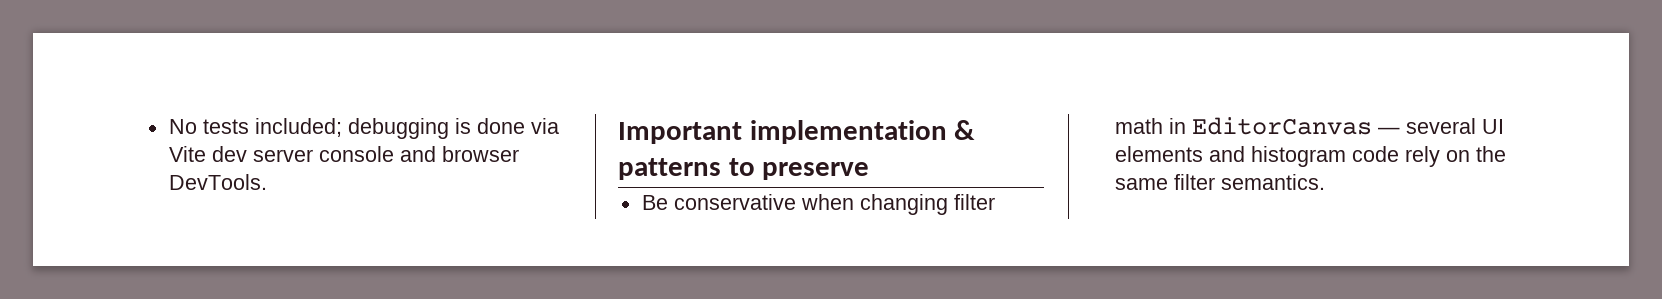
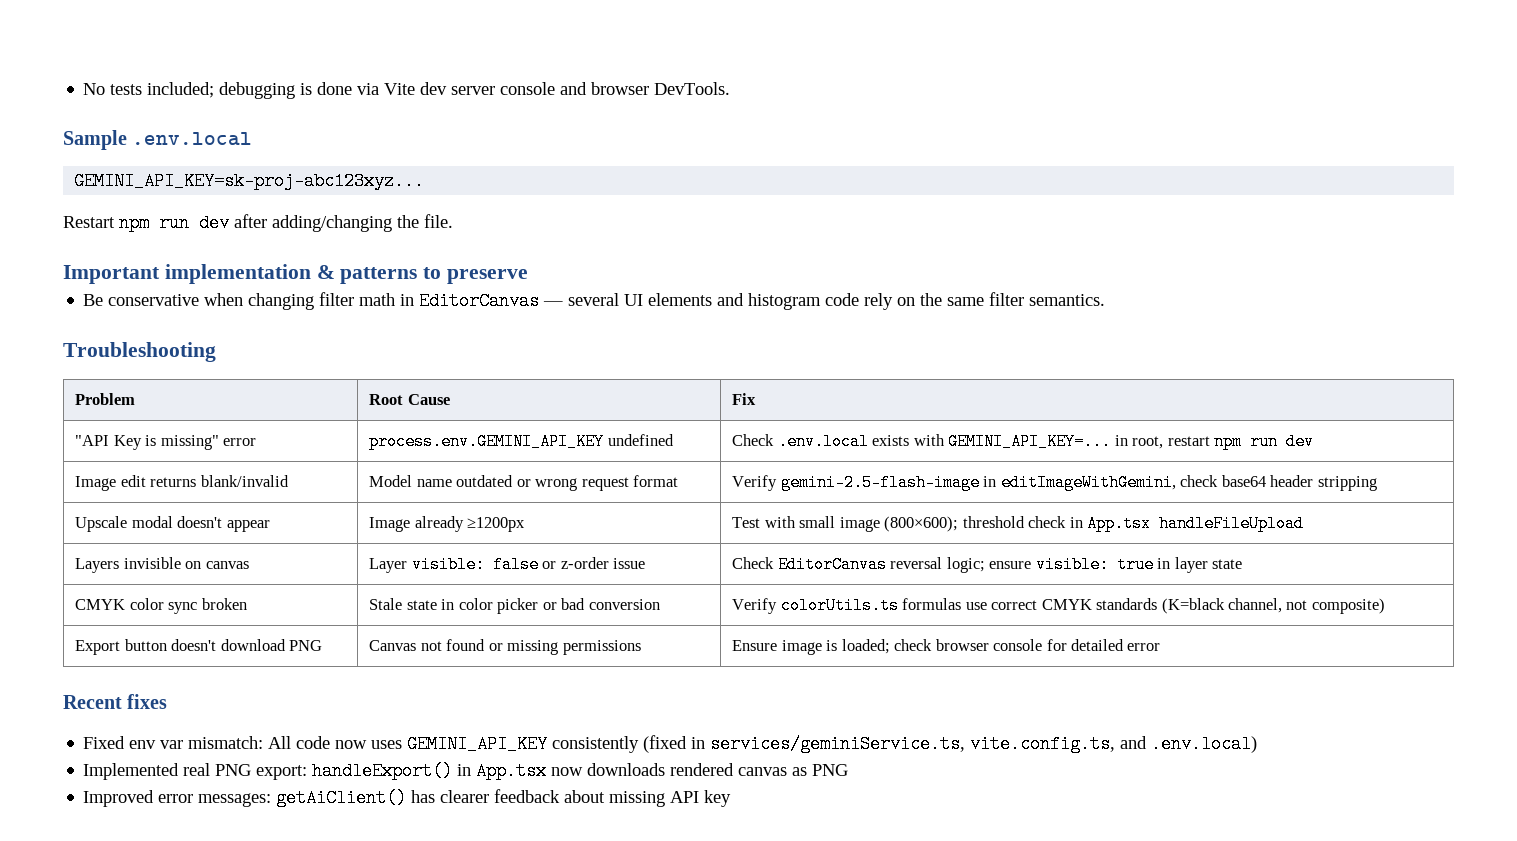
+ Sample .env.local
+ GEMINI_API_KEY=sk-proj-abc123xyz...
+ Restart npm run dev after adding/changing the file.
+ Troubleshooting
+ Problem | Root Cause | Fix
+ "API Key is missing" error | process.env.GEMINI_API_KEY undefined | Check .env.local exists with GEMINI_API_KEY=... in root, restart npm run dev
+ Image edit returns blank/invalid | Model name outdated or wrong request format | Verify gemini-2.5-flash-image in editImageWithGemini, check base64 header stripping
+ Upscale modal doesn't appear | Image already ≥1200px | Test with small image (800×600); threshold check in App.tsx handleFileUpload
+ Layers invisible on canvas | Layer visible: false or z-order issue | Check EditorCanvas reversal logic; ensure visible: true in layer state
+ CMYK color sync broken | Stale state in color picker or bad conversion | Verify colorUtils.ts formulas use correct CMYK standards (K=black channel, not composite)
+ Export button doesn't download PNG | Canvas not found or missing permissions | Ensure image is loaded; check browser console for detailed error
+ Recent fixes
+ Fixed env var mismatch: All code now uses GEMINI_API_KEY consistently (fixed in services/geminiService.ts, vite.config.ts, and .env.local)
+ Implemented real PNG export: handleExport() in App.tsx now downloads rendered canvas as PNG
+ Improved error messages: getAiClient() has clearer feedback about missing API key

